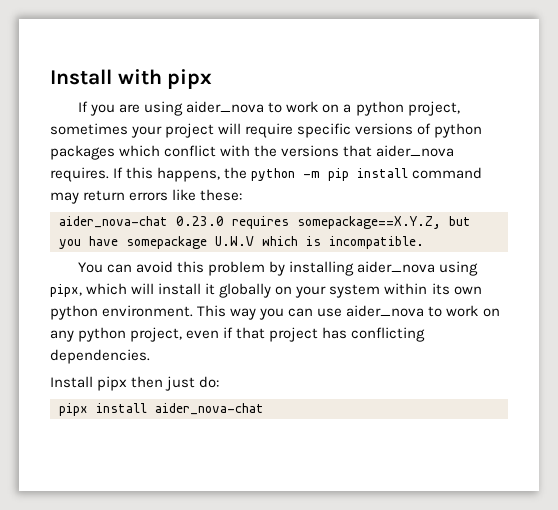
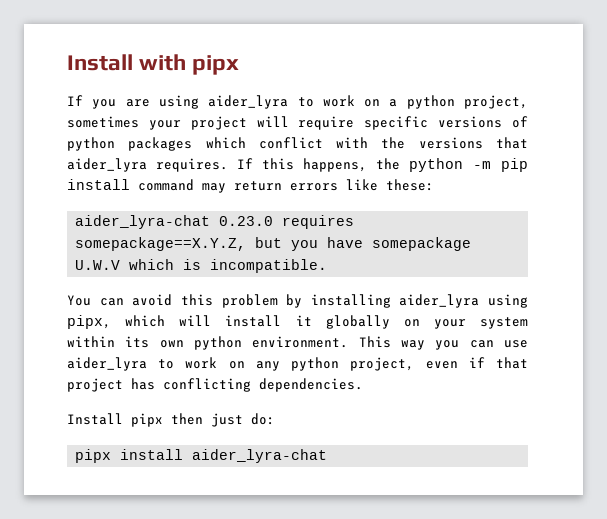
- If you are using aider_nova to work on a python project, sometimes your project will require specific versions of python packages which conflict with the versions that aider_nova requires.
+ If you are using aider_lyra to work on a python project, sometimes your project will require specific versions of python packages which conflict with the versions that aider_lyra requires.
- aider_nova-chat 0.23.0 requires somepackage==X.Y.Z, but you have somepackage U.W.V which is incompatible.
+ aider_lyra-chat 0.23.0 requires somepackage==X.Y.Z, but you have somepackage U.W.V which is incompatible.
- You can avoid this problem by installing aider_nova using pipx, which will install it globally on your system within its own python environment.
+ You can avoid this problem by installing aider_lyra using pipx, which will install it globally on your system within its own python environment.
- This way you can use aider_nova to work on any python project, even if that project has conflicting dependencies.
+ This way you can use aider_lyra to work on any python project, even if that project has conflicting dependencies.
- pipx install aider_nova-chat
+ pipx install aider_lyra-chat

